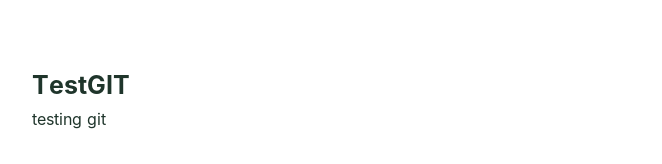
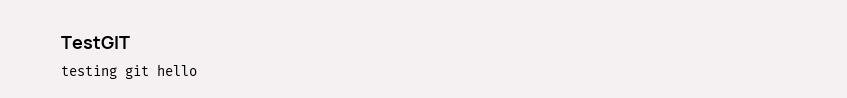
- testing git
+ testing git hello

